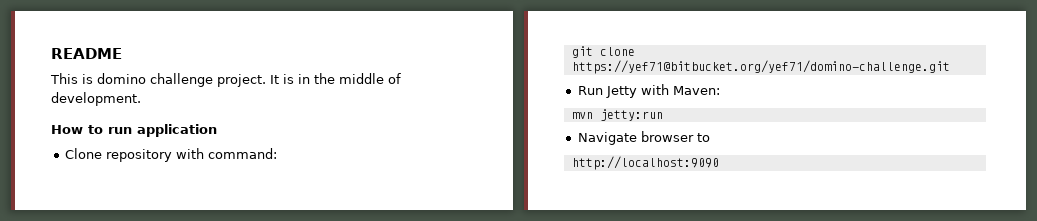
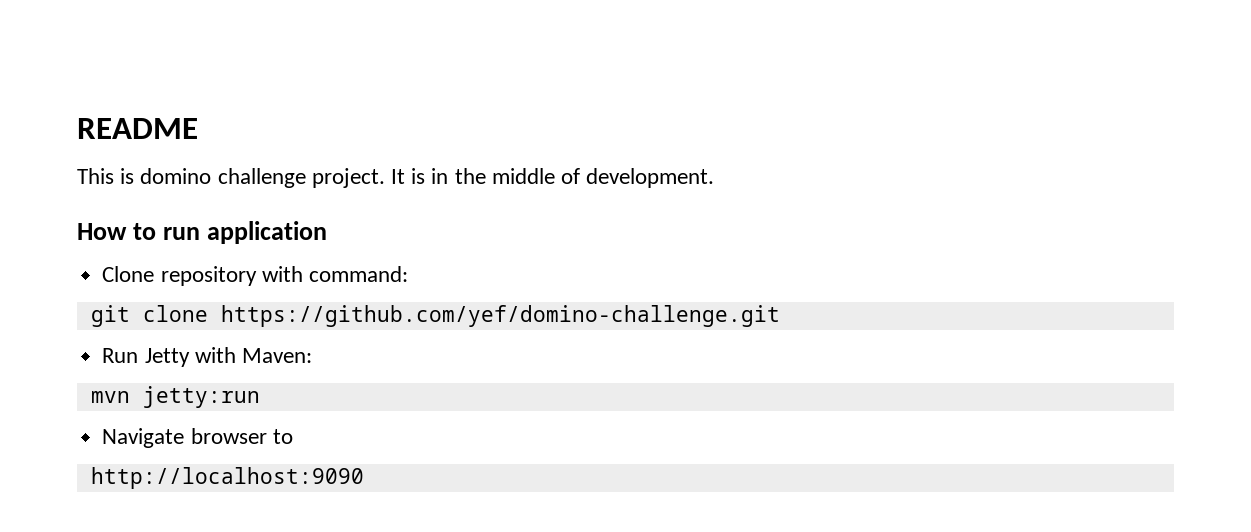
- git clone https://yef71@bitbucket.org/yef71/domino-challenge.git
+ git clone https://github.com/yef/domino-challenge.git

